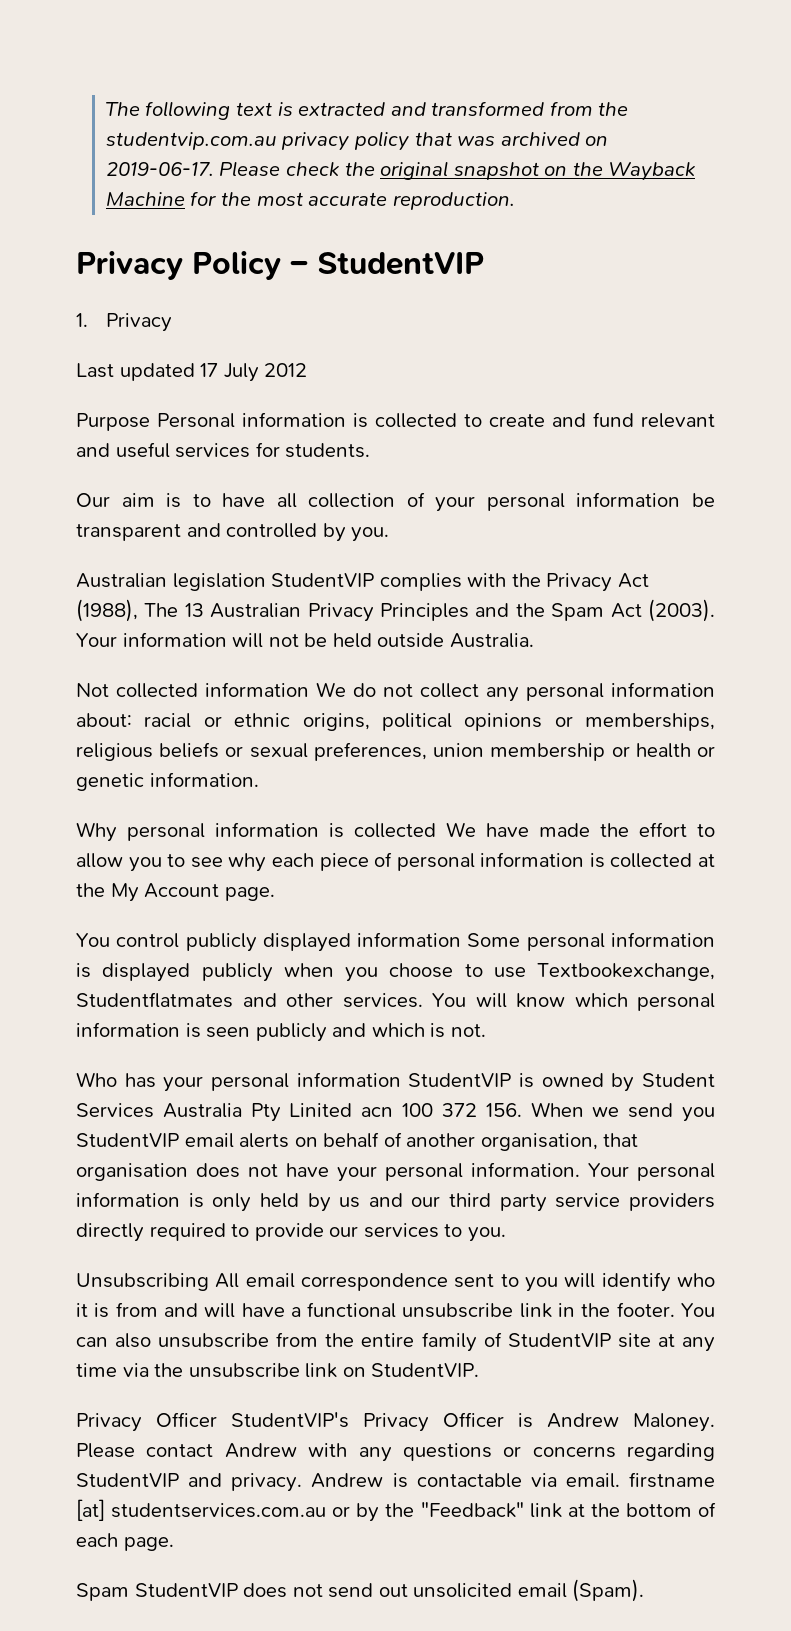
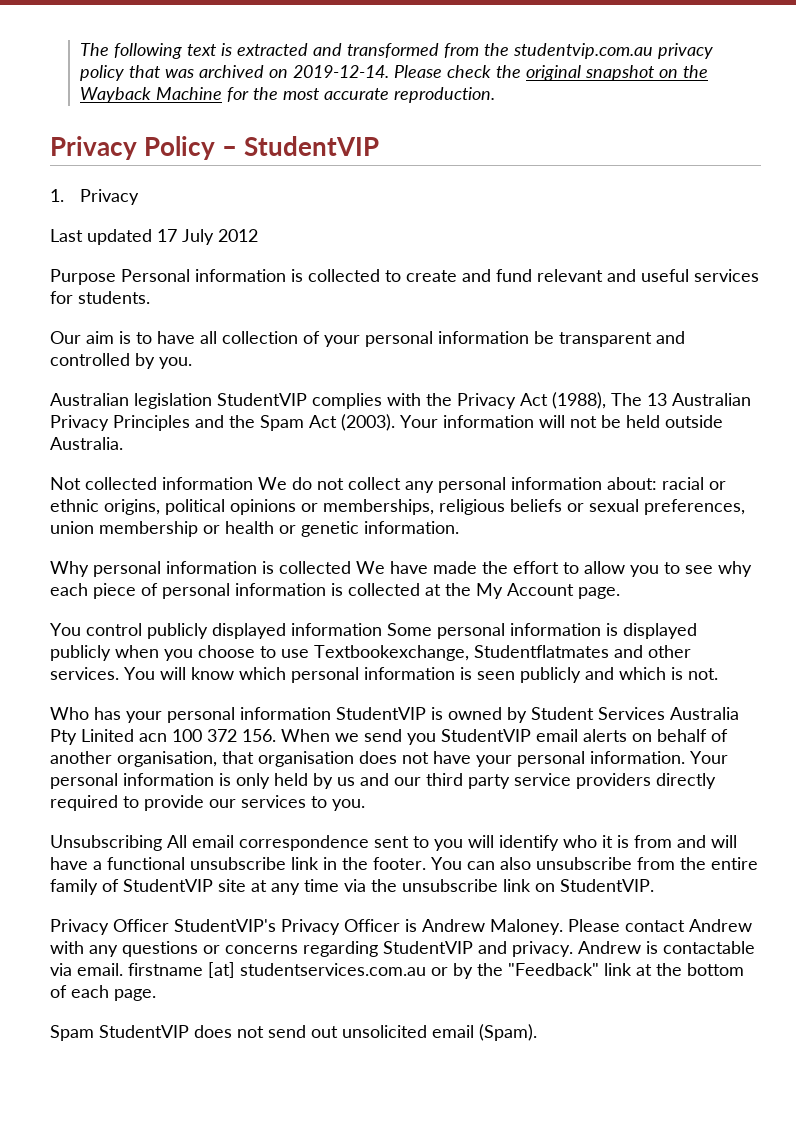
- The following text is extracted and transformed from the studentvip.com.au privacy policy that was archived on 2019-06-17.
+ The following text is extracted and transformed from the studentvip.com.au privacy policy that was archived on 2019-12-14.

